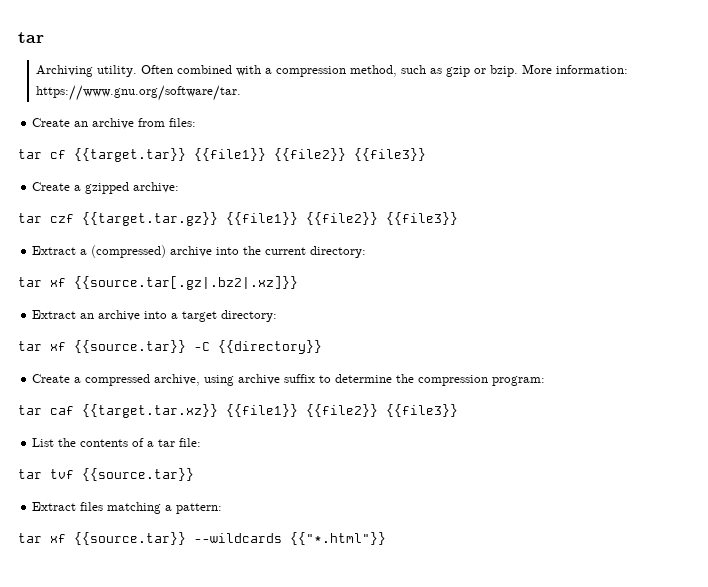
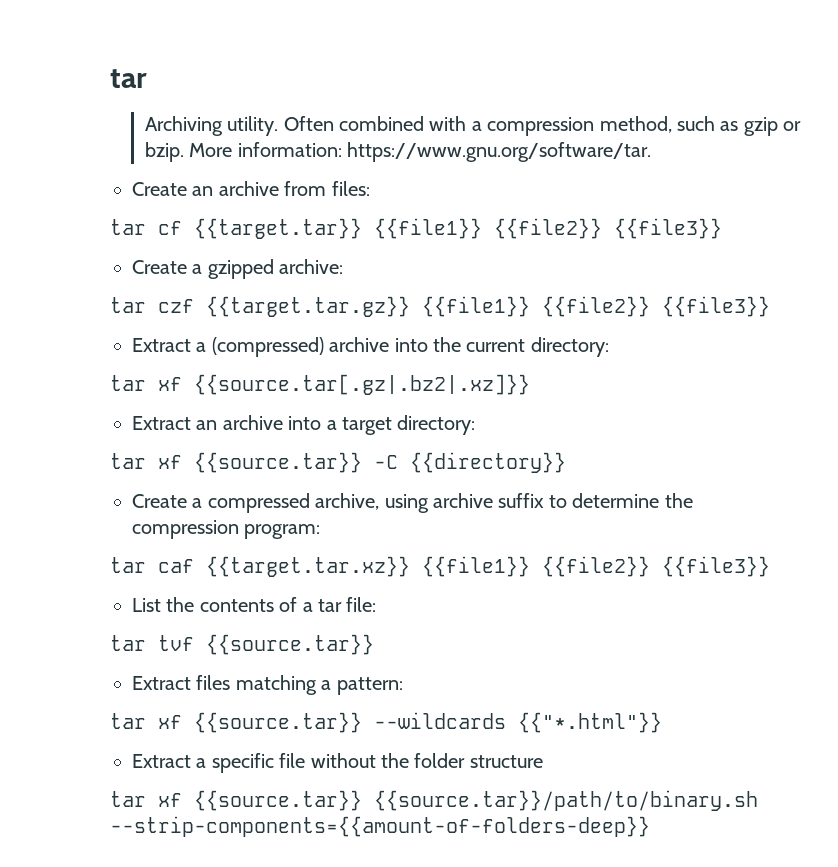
+ Extract a specific file without the folder structure
+ tar xf {{source.tar}} {{source.tar}}/path/to/binary.sh --strip-components={{amount-of-folders-deep}}

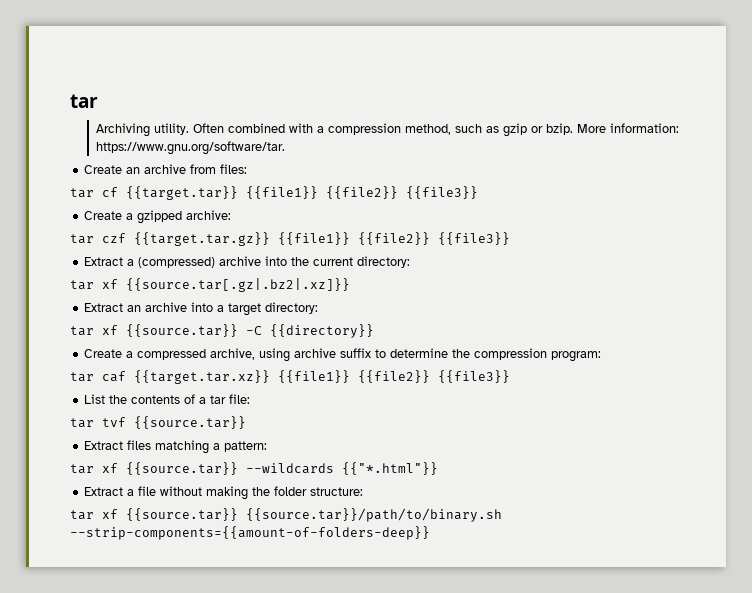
- Extract a specific file without the folder structure
+ Extract a file without making the folder structure:

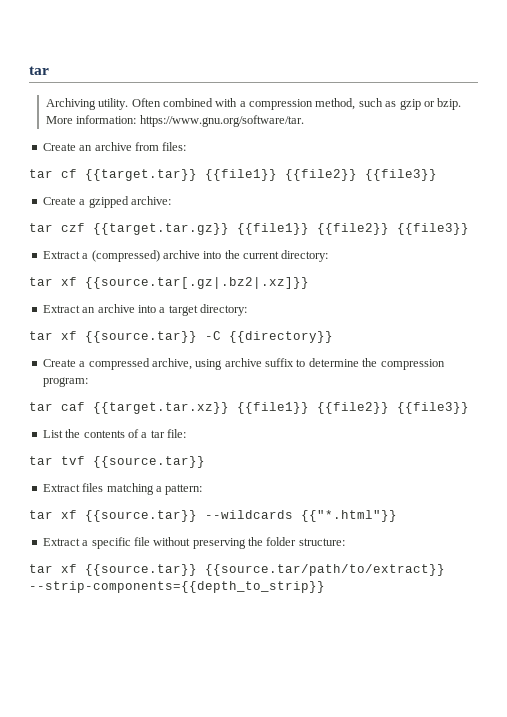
- Extract a file without making the folder structure:
+ Extract a specific file without preserving the folder structure:
- tar xf {{source.tar}} {{source.tar}}/path/to/binary.sh --strip-components={{amount-of-folders-deep}}
+ tar xf {{source.tar}} {{source.tar/path/to/extract}} --strip-components={{depth_to_strip}}

